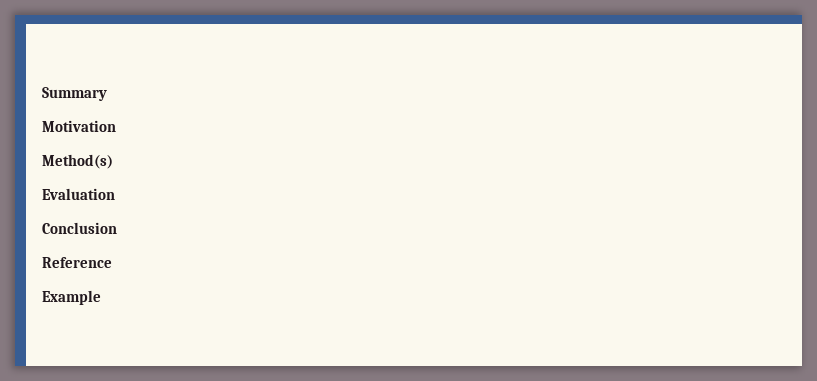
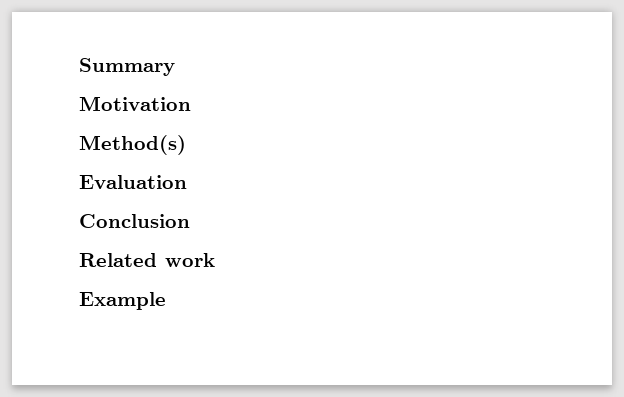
- Reference
+ Related work

